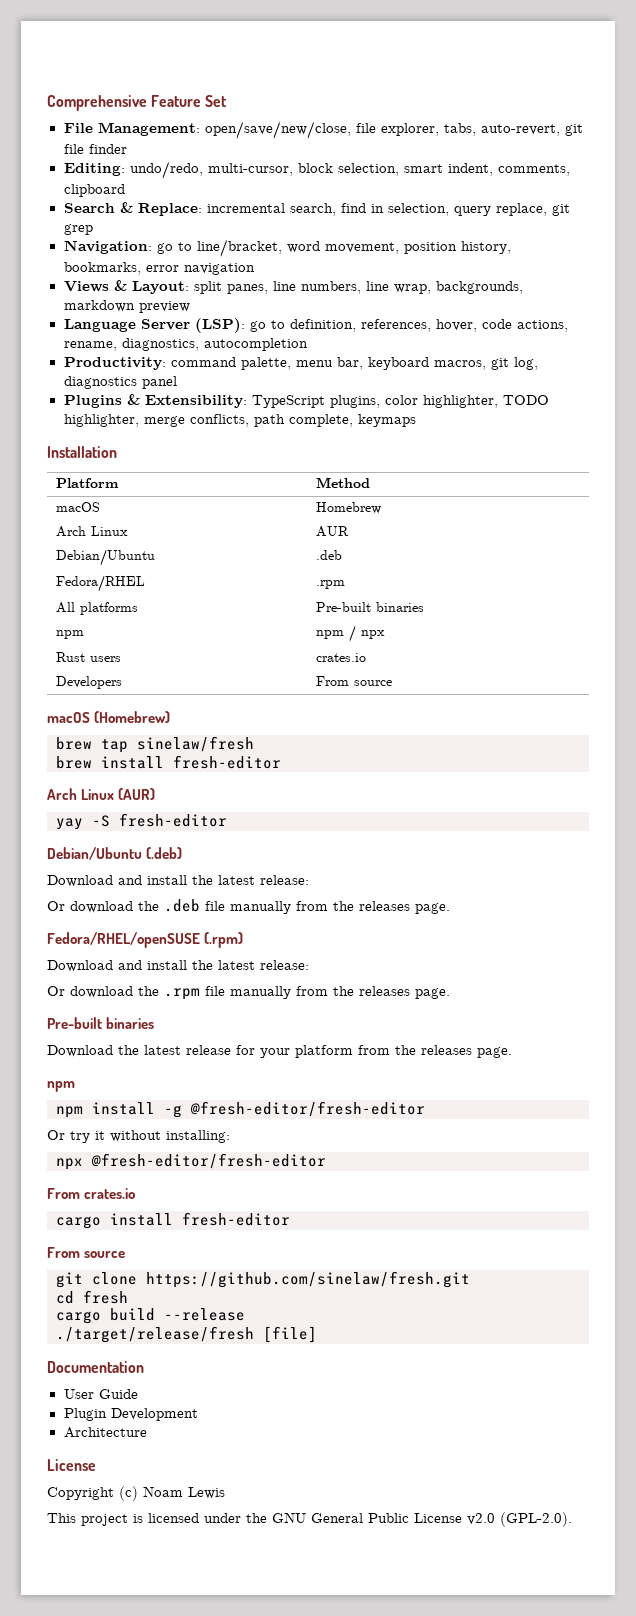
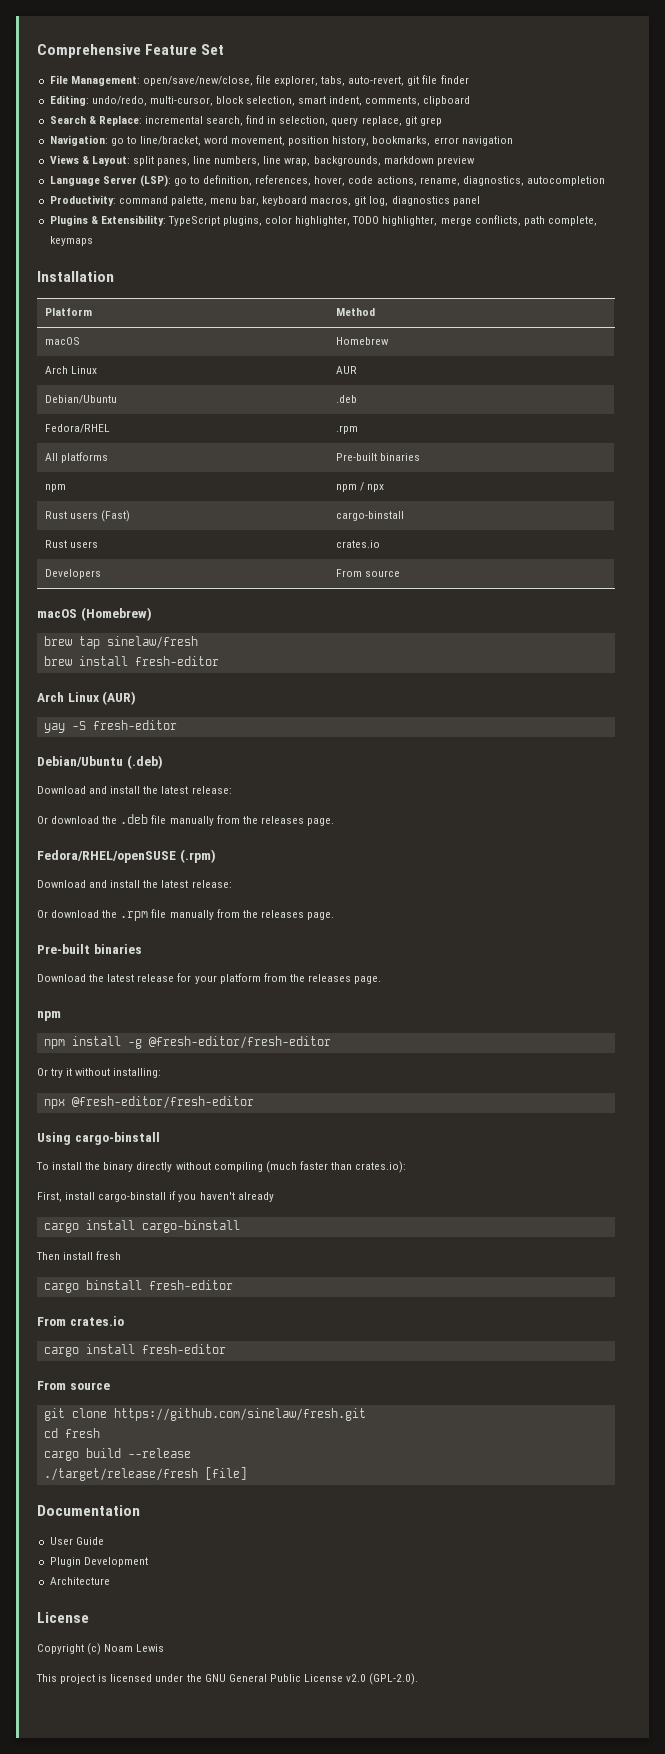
+ Rust users (Fast) | cargo-binstall
+ Using cargo-binstall
+ To install the binary directly without compiling (much faster than crates.io):
+ First, install cargo-binstall if you haven't already
+ cargo install cargo-binstall
+ Then install fresh
+ cargo binstall fresh-editor

